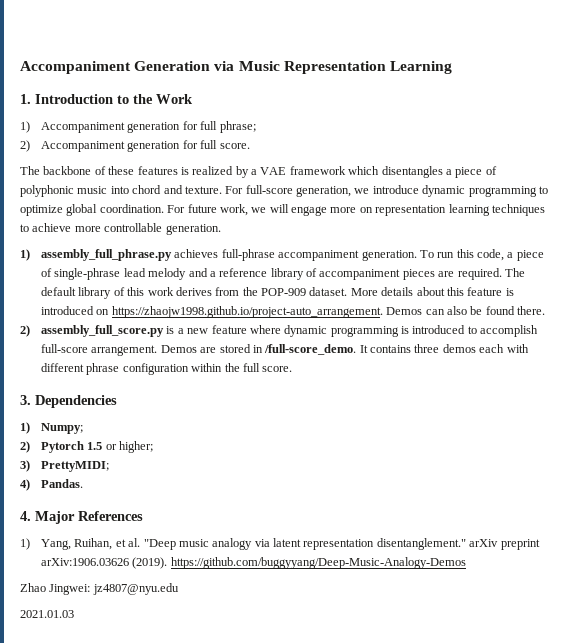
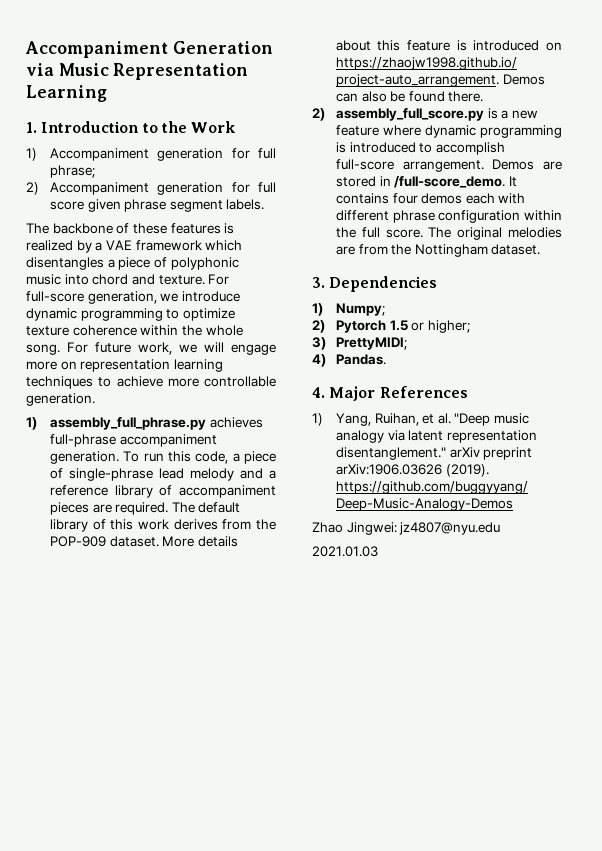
- 2) Accompaniment generation for full score.
+ 2) Accompaniment generation for full score given phrase segment labels.
- For full-score generation, we introduce dynamic programming to optimize global coordination.
+ For full-score generation, we introduce dynamic programming to optimize texture coherence within the whole song.
- It contains three demos each with different phrase configuration within the full score.
+ It contains four demos each with different phrase configuration within the full score. The original melodies are from the Nottingham dataset.

